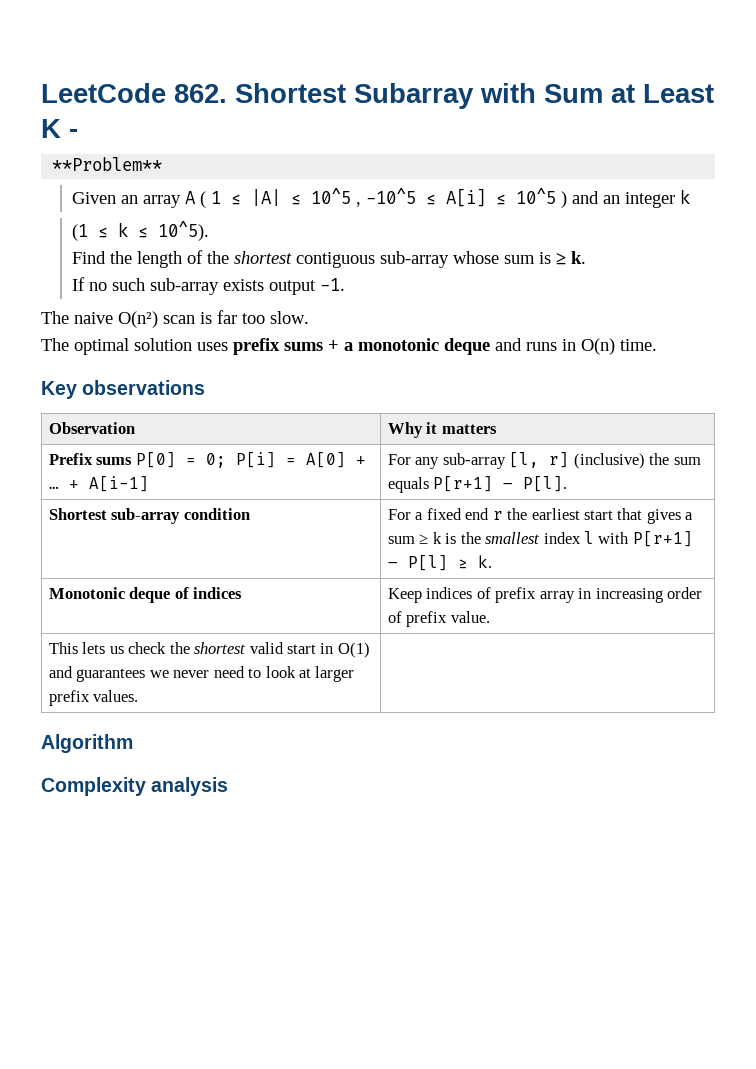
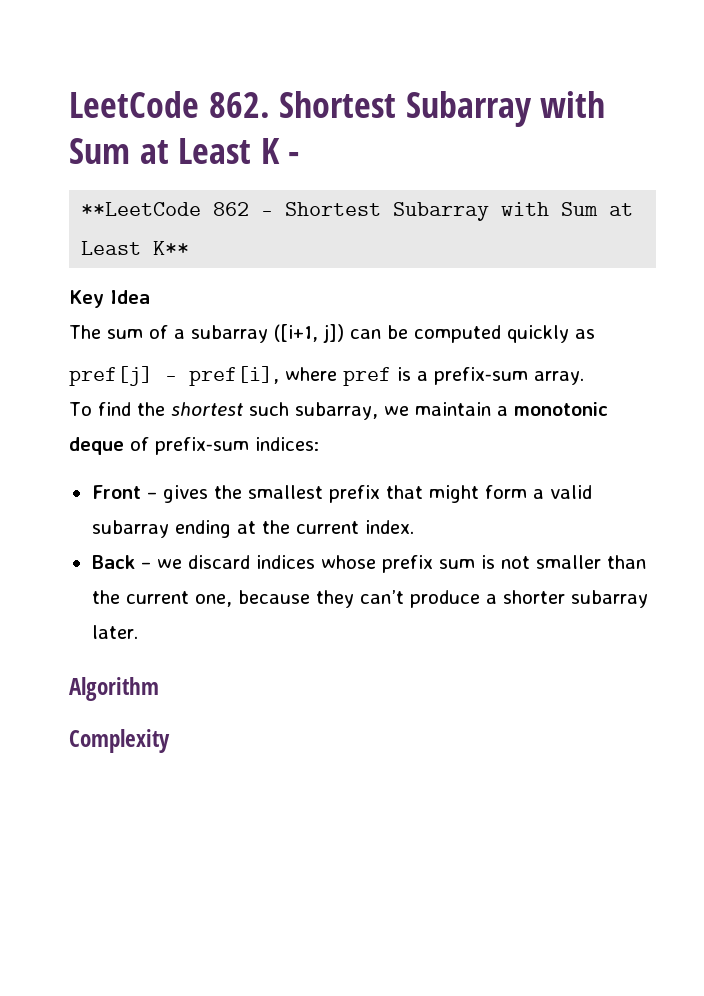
- **Problem**
- Given an array A ( 1 ≤ |A| ≤ 10^5 , -10^5 ≤ A[i] ≤ 10^5 ) and an integer k
- (1 ≤ k ≤ 10^5).
- Find the length of the shortest contiguous sub‑array whose sum is ≥ k.
- If no such sub‑array exists output -1.
- The naive O(n²) scan is far too slow.
- The optimal solution uses prefix sums + a monotonic deque and runs in O(n) time.
- Key observations
- Observation | Why it matters
- Prefix sums P[0] = 0; P[i] = A[0] + … + A[i-1] | For any sub‑array [l, r] (inclusive) the sum equals P[r+1] – P[l].
- Shortest sub‑array condition | For a fixed end r the earliest start that gives a sum ≥ k is the smallest index l with P[r+1] – P[l] ≥ k.
- Monotonic deque of indices | Keep indices of prefix array in increasing order of prefix value.
- This lets us check the shortest valid start in O(1) and guarantees we never need to look at larger prefix values. |
+ **LeetCode 862 – Shortest Subarray with Sum at Least K**
+ Key Idea
+ The sum of a subarray ([i+1, j]) can be computed quickly as
+ pref[j] – pref[i], where pref is a prefix‑sum array.
+ To find the shortest such subarray, we maintain a monotonic deque of prefix‑sum indices:
+ Front – gives the smallest prefix that might form a valid subarray ending at the current index.
+ Back – we discard indices whose prefix sum is not smaller than the current one, because they can’t produce a shorter subarray later.
- Complexity analysis
+ Complexity

